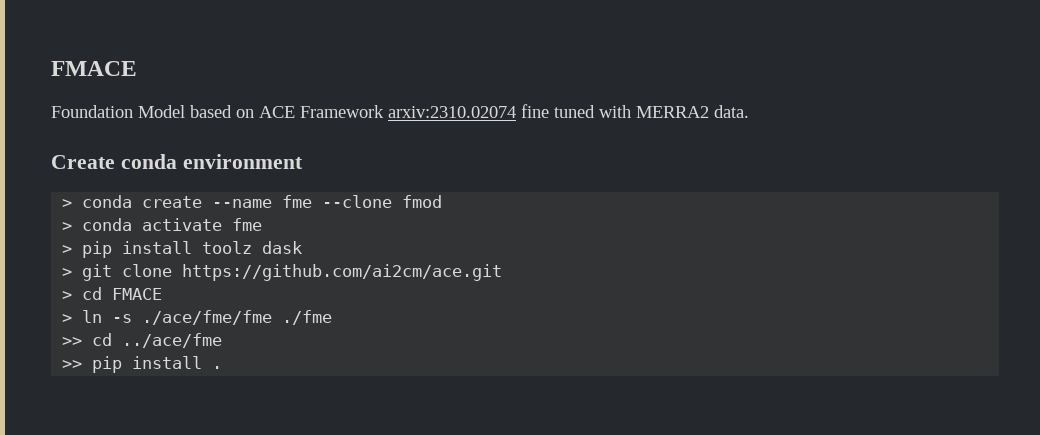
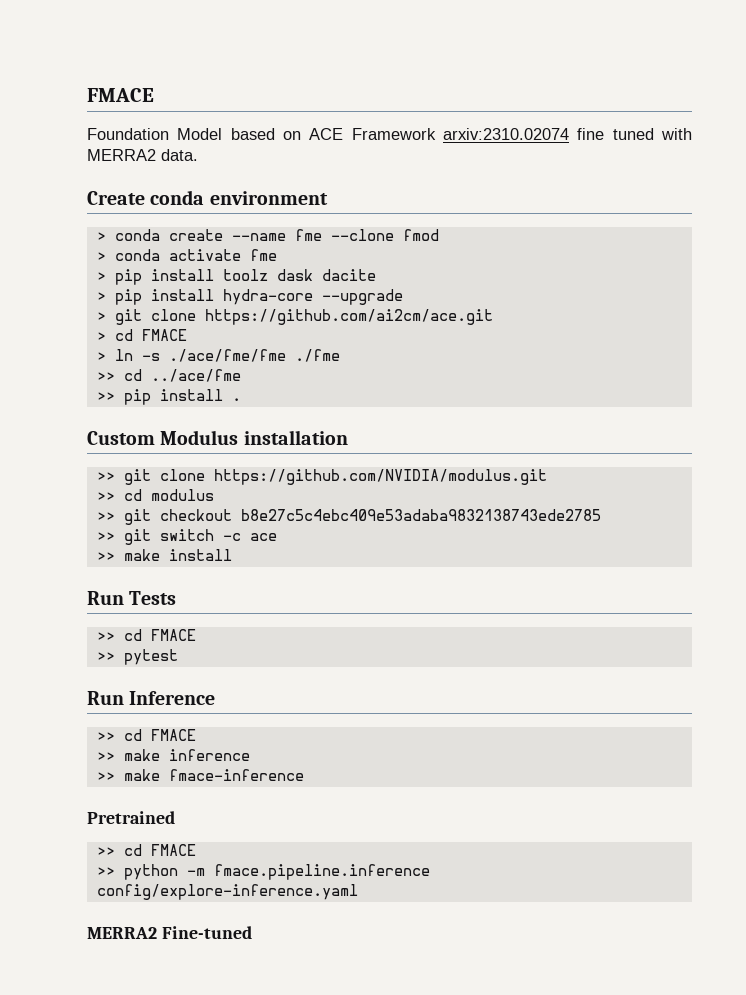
- > pip install toolz dask
+ > pip install toolz dask dacite
+ > pip install hydra-core --upgrade
+ Custom Modulus installation
+ >> git clone https://github.com/NVIDIA/modulus.git
+ >> cd modulus
+ >> git checkout b8e27c5c4ebc409e53adaba9832138743ede2785
+ >> git switch -c ace
+ >> make install
+ Run Tests
+ >> cd FMACE
+ >> pytest
+ Run Inference
+ >> cd FMACE
+ >> make inference
+ >> make fmace-inference
+ Pretrained
+ >> cd FMACE
+ >> python -m fmace.pipeline.inference config/explore-inference.yaml
+ MERRA2 Fine-tuned

